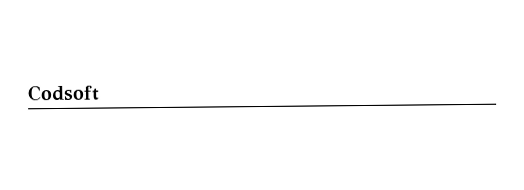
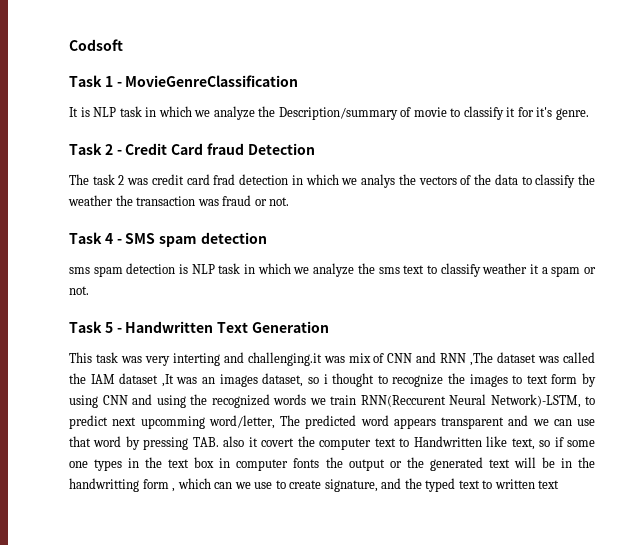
+ Task 1 - MovieGenreClassification
+ It is NLP task in which we analyze the Description/summary of movie to classify it for it's genre.
+ Task 2 - Credit Card fraud Detection
+ The task 2 was credit card frad detection in which we analys the vectors of the data to classify the weather the transaction was fraud or not.
+ Task 4 - SMS spam detection
+ sms spam detection is NLP task in which we analyze the sms text to classify weather it a spam or not.
+ Task 5 - Handwritten Text Generation
+ This task was very interting and challenging.it was mix of CNN and RNN ,The dataset was called the IAM dataset ,It was an images dataset, so i thought to recognize the images to text form by using CNN and using the recognized words we train RNN(Reccurent Neural Network)-LSTM, to predict next upcomming word/letter, The predicted word appears transparent and we can use that word by pressing TAB. also it covert the computer text to Handwritten like text, so if some one types in the text box in computer fonts the output or the generated text will be in the handwritting form , which can we use to create signature, and the typed text to written text

